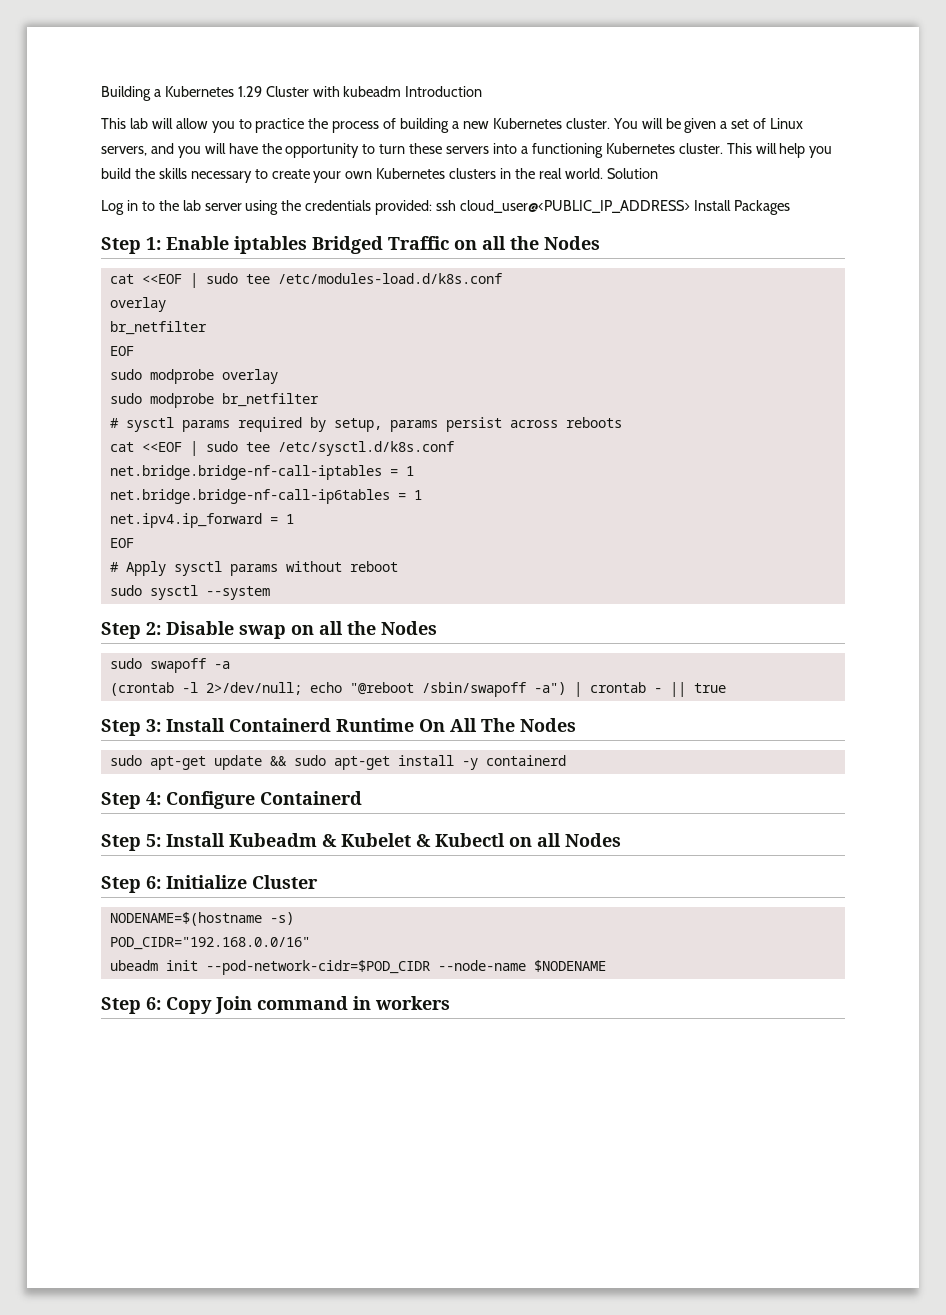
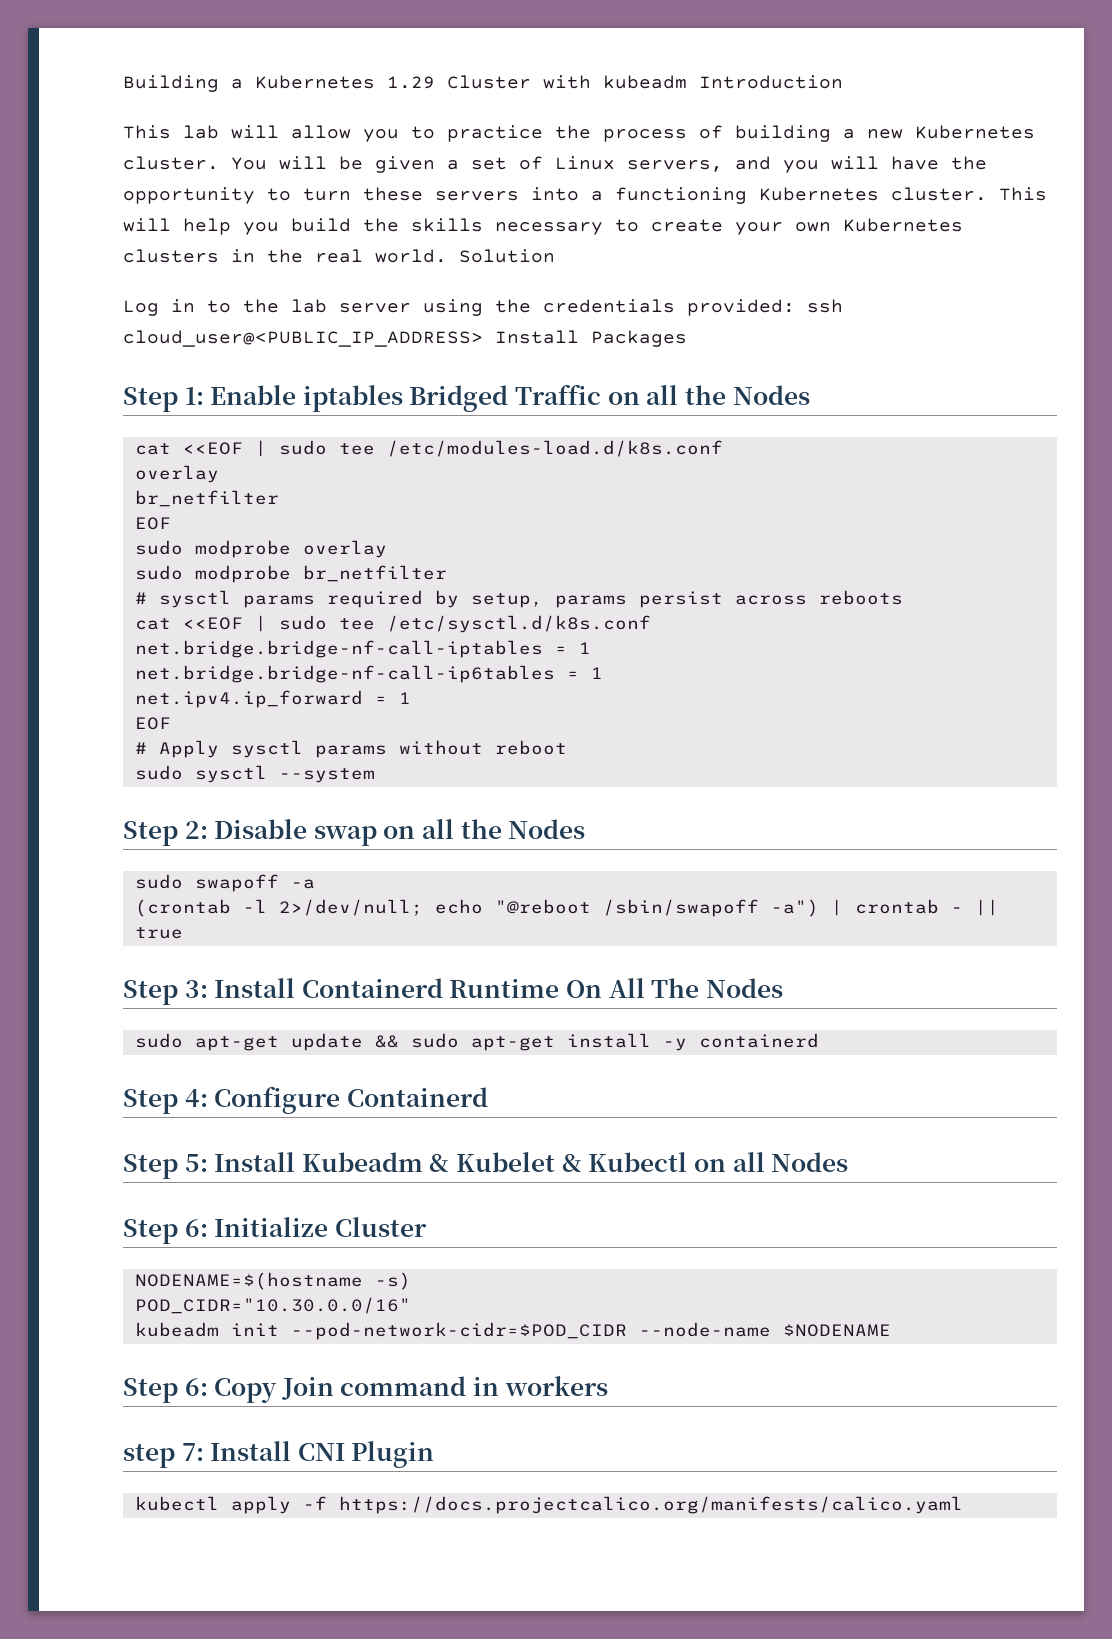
- POD_CIDR="192.168.0.0/16"
- ubeadm init --pod-network-cidr=$POD_CIDR --node-name $NODENAME
+ POD_CIDR="10.30.0.0/16"
+ kubeadm init --pod-network-cidr=$POD_CIDR --node-name $NODENAME
+ step 7: Install CNI Plugin
+ kubectl apply -f https://docs.projectcalico.org/manifests/calico.yaml

